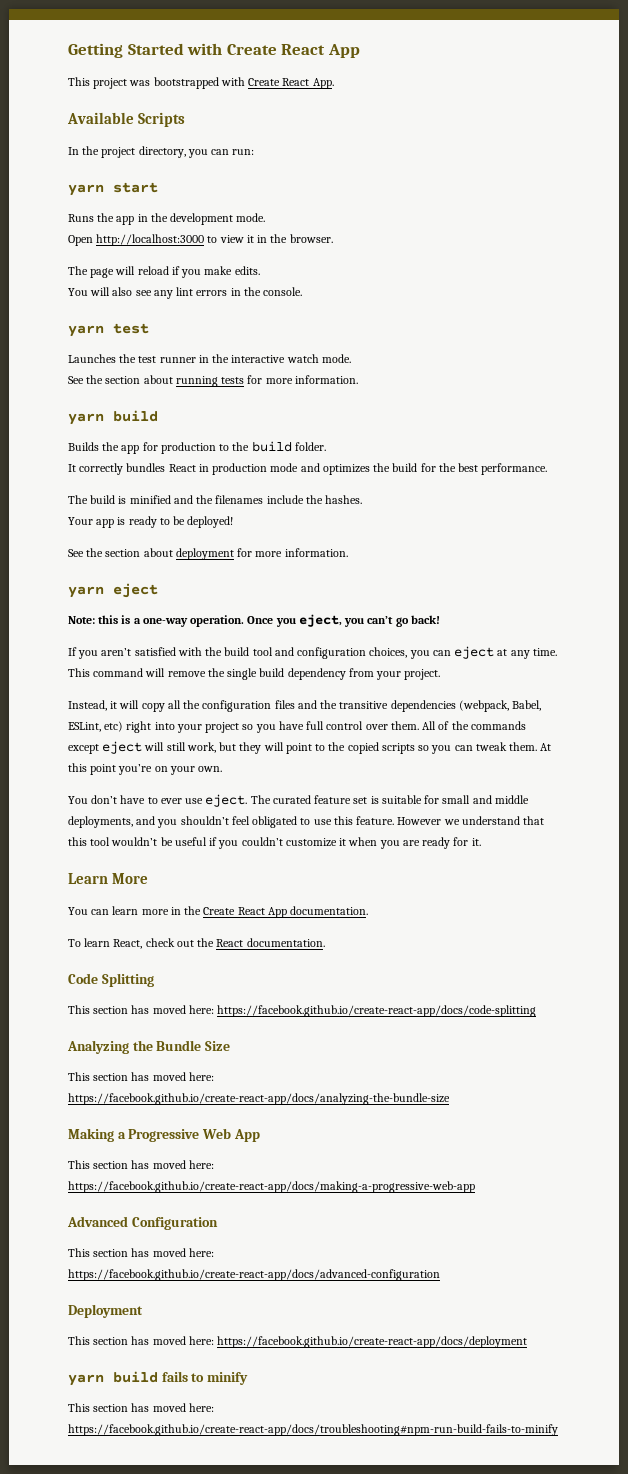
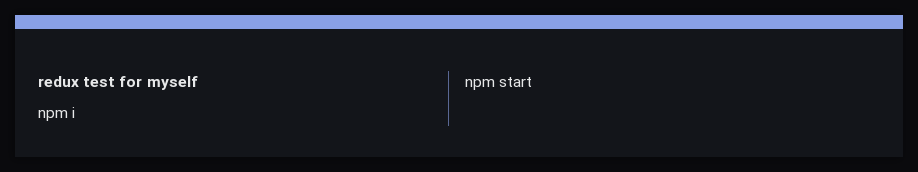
- Getting Started with Create React App
- This project was bootstrapped with Create React App.
- Available Scripts
- In the project directory, you can run:
- yarn start
- Runs the app in the development mode.
- Open http://localhost:3000 to view it in the browser.
- The page will reload if you make edits.
- You will also see any lint errors in the console.
- yarn test
- Launches the test runner in the interactive watch mode.
- See the section about running tests for more information.
- yarn build
- Builds the app for production to the build folder.
- It correctly bundles React in production mode and optimizes the build for the best performance.
- The build is minified and the filenames include the hashes.
- Your app is ready to be deployed!
- See the section about deployment for more information.
- yarn eject
- Note: this is a one-way operation. Once you eject, you can’t go back!
- If you aren’t satisfied with the build tool and configuration choices, you can eject at any time. This command will remove the single build dependency from your project.
- Instead, it will copy all the configuration files and the transitive dependencies (webpack, Babel, ESLint, etc) right into your project so you have full control over them. All of the commands except eject will still work, but they will point to the copied scripts so you can tweak them. At this point you’re on your own.
- You don’t have to ever use eject. The curated feature set is suitable for small and middle deployments, and you shouldn’t feel obligated to use this feature. However we understand that this tool wouldn’t be useful if you couldn’t customize it when you are ready for it.
- Learn More
- You can learn more in the Create React App documentation.
- To learn React, check out the React documentation.
- Code Splitting
- This section has moved here: https://facebook.github.io/create-react-app/docs/code-splitting
- Analyzing the Bundle Size
- This section has moved here: https://facebook.github.io/create-react-app/docs/analyzing-the-bundle-size
- Making a Progressive Web App
- This section has moved here: https://facebook.github.io/create-react-app/docs/making-a-progressive-web-app
- Advanced Configuration
- This section has moved here: https://facebook.github.io/create-react-app/docs/advanced-configuration
- Deployment
- This section has moved here: https://facebook.github.io/create-react-app/docs/deployment
- yarn build fails to minify
- This section has moved here: https://facebook.github.io/create-react-app/docs/troubleshooting#npm-run-build-fails-to-minify
+ redux test for myself
+ npm i
+ npm start

